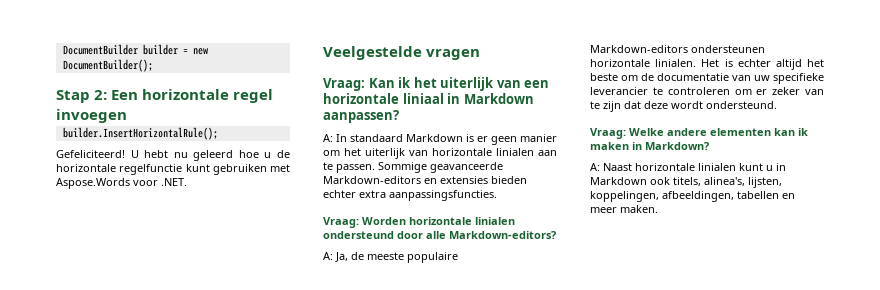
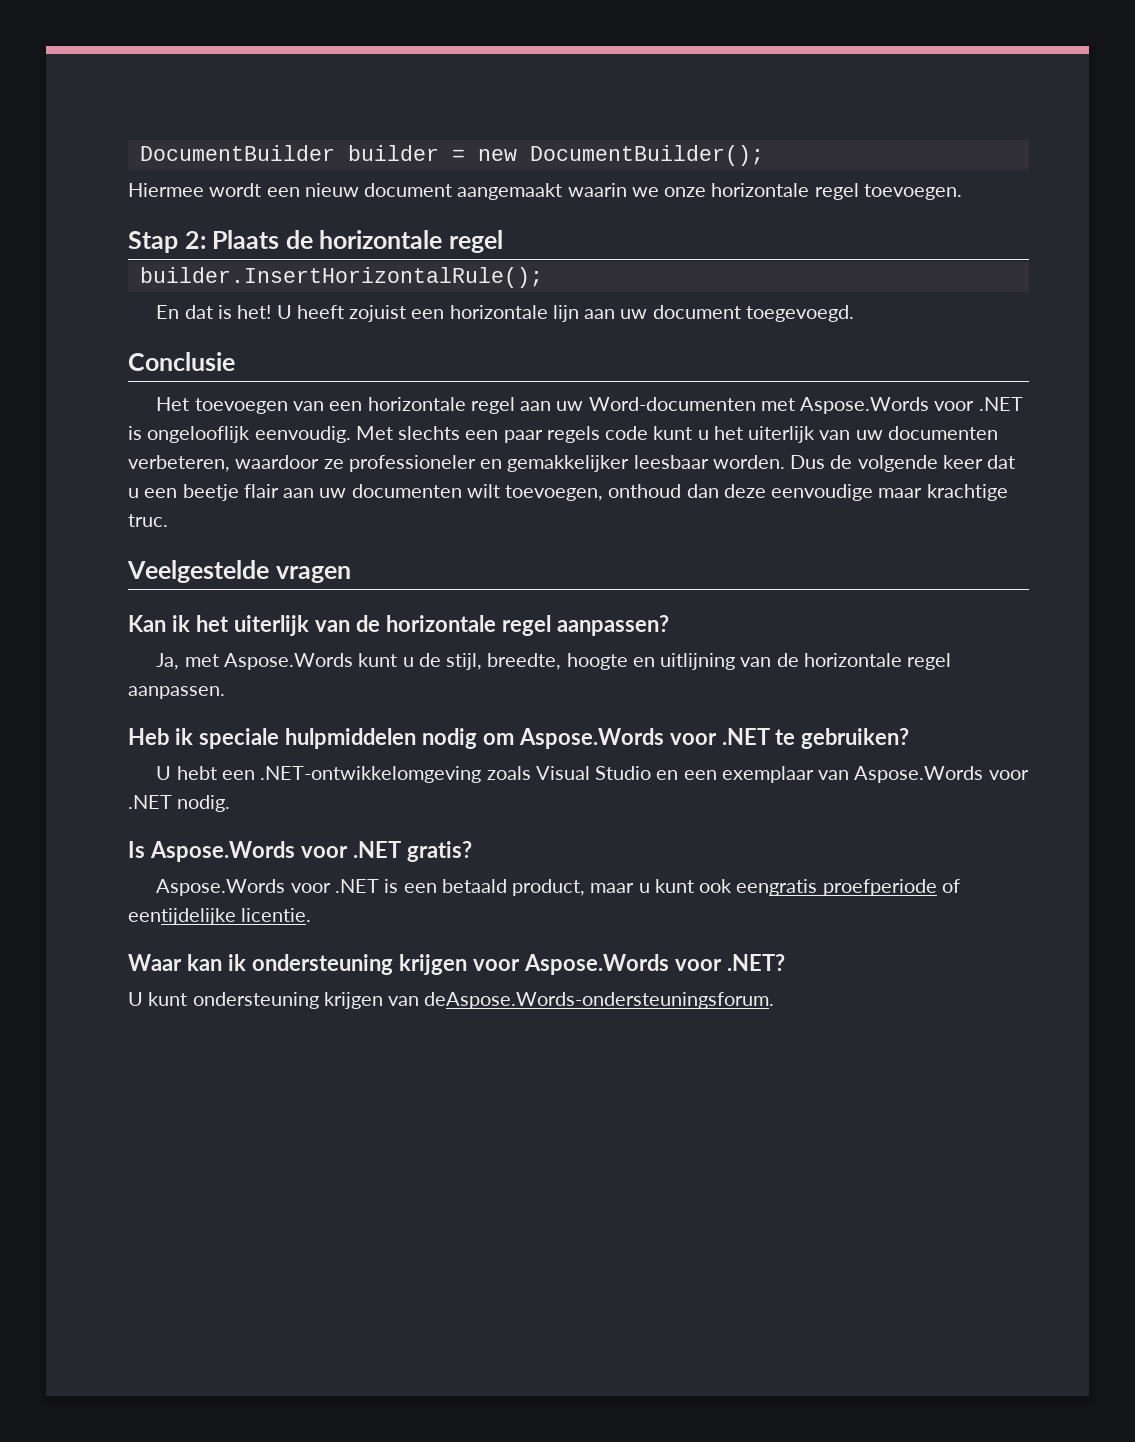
+ Hiermee wordt een nieuw document aangemaakt waarin we onze horizontale regel toevoegen.
- Stap 2: Een horizontale regel invoegen
+ Stap 2: Plaats de horizontale regel
- Gefeliciteerd! U hebt nu geleerd hoe u de horizontale regelfunctie kunt gebruiken met Aspose.Words voor .NET.
+ En dat is het! U heeft zojuist een horizontale lijn aan uw document toegevoegd.
+ Conclusie
+ Het toevoegen van een horizontale regel aan uw Word-documenten met Aspose.Words voor .NET is ongelooflijk eenvoudig. Met slechts een paar regels code kunt u het uiterlijk van uw documenten verbeteren, waardoor ze professioneler en gemakkelijker leesbaar worden. Dus de volgende keer dat u een beetje flair aan uw documenten wilt toevoegen, onthoud dan deze eenvoudige maar krachtige truc.
- Vraag: Kan ik het uiterlijk van een horizontale liniaal in Markdown aanpassen?
- A: In standaard Markdown is er geen manier om het uiterlijk van horizontale linialen aan te passen. Sommige geavanceerde Markdown-editors en extensies bieden echter extra aanpassingsfuncties.
- Vraag: Worden horizontale linialen ondersteund door alle Markdown-editors?
- A: Ja, de meeste populaire Markdown-editors ondersteunen horizontale linialen. Het is echter altijd het beste om de documentatie van uw specifieke leverancier te controleren om er zeker van te zijn dat deze wordt ondersteund.
- Vraag: Welke andere elementen kan ik maken in Markdown?
- A: Naast horizontale linialen kunt u in Markdown ook titels, alinea's, lijsten, koppelingen, afbeeldingen, tabellen en meer maken.
+ Kan ik het uiterlijk van de horizontale regel aanpassen?
+ Ja, met Aspose.Words kunt u de stijl, breedte, hoogte en uitlijning van de horizontale regel aanpassen.
+ Heb ik speciale hulpmiddelen nodig om Aspose.Words voor .NET te gebruiken?
+ U hebt een .NET-ontwikkelomgeving zoals Visual Studio en een exemplaar van Aspose.Words voor .NET nodig.
+ Is Aspose.Words voor .NET gratis?
+ Aspose.Words voor .NET is een betaald product, maar u kunt ook eengratis proefperiode of eentijdelijke licentie.
+ Waar kan ik ondersteuning krijgen voor Aspose.Words voor .NET?
+ U kunt ondersteuning krijgen van deAspose.Words-ondersteuningsforum.

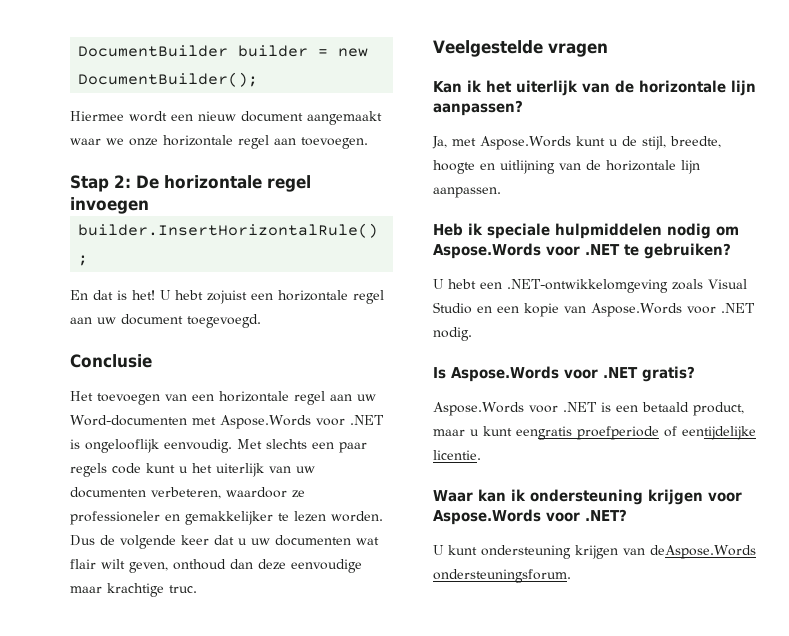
- Hiermee wordt een nieuw document aangemaakt waarin we onze horizontale regel toevoegen.
+ Hiermee wordt een nieuw document aangemaakt waar we onze horizontale regel aan toevoegen.
- Stap 2: Plaats de horizontale regel
+ Stap 2: De horizontale regel invoegen
- U heeft zojuist een horizontale lijn aan uw document toegevoegd.
+ U hebt zojuist een horizontale regel aan uw document toegevoegd.
- Met slechts een paar regels code kunt u het uiterlijk van uw documenten verbeteren, waardoor ze professioneler en gemakkelijker leesbaar worden.
+ Met slechts een paar regels code kunt u het uiterlijk van uw documenten verbeteren, waardoor ze professioneler en gemakkelijker te lezen worden.
- Dus de volgende keer dat u een beetje flair aan uw documenten wilt toevoegen, onthoud dan deze eenvoudige maar krachtige truc.
+ Dus de volgende keer dat u uw documenten wat flair wilt geven, onthoud dan deze eenvoudige maar krachtige truc.
- Kan ik het uiterlijk van de horizontale regel aanpassen?
+ Kan ik het uiterlijk van de horizontale lijn aanpassen?
- Ja, met Aspose.Words kunt u de stijl, breedte, hoogte en uitlijning van de horizontale regel aanpassen.
+ Ja, met Aspose.Words kunt u de stijl, breedte, hoogte en uitlijning van de horizontale lijn aanpassen.
- U hebt een .NET-ontwikkelomgeving zoals Visual Studio en een exemplaar van Aspose.Words voor .NET nodig.
+ U hebt een .NET-ontwikkelomgeving zoals Visual Studio en een kopie van Aspose.Words voor .NET nodig.
- Aspose.Words voor .NET is een betaald product, maar u kunt ook eengratis proefperiode of eentijdelijke licentie.
+ Aspose.Words voor .NET is een betaald product, maar u kunt eengratis proefperiode of eentijdelijke licentie.
- U kunt ondersteuning krijgen van deAspose.Words-ondersteuningsforum.
+ U kunt ondersteuning krijgen van deAspose.Words ondersteuningsforum.

